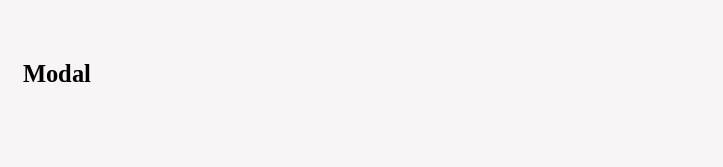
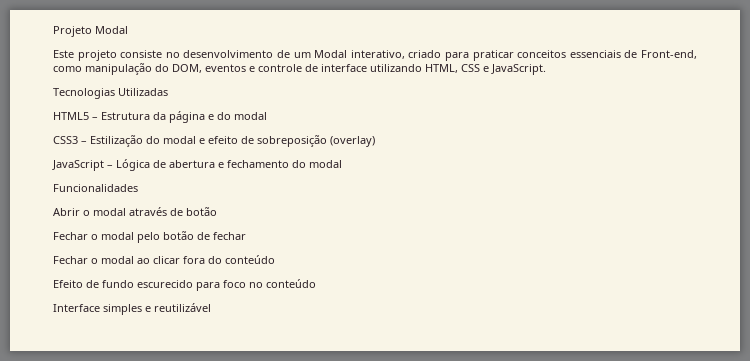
- Modal
+ Projeto Modal
+ Este projeto consiste no desenvolvimento de um Modal interativo, criado para praticar conceitos essenciais de Front-end, como manipulação do DOM, eventos e controle de interface utilizando HTML, CSS e JavaScript.
+ Tecnologias Utilizadas
+ HTML5 – Estrutura da página e do modal
+ CSS3 – Estilização do modal e efeito de sobreposição (overlay)
+ JavaScript – Lógica de abertura e fechamento do modal
+ Funcionalidades
+ Abrir o modal através de botão
+ Fechar o modal pelo botão de fechar
+ Fechar o modal ao clicar fora do conteúdo
+ Efeito de fundo escurecido para foco no conteúdo
+ Interface simples e reutilizável

